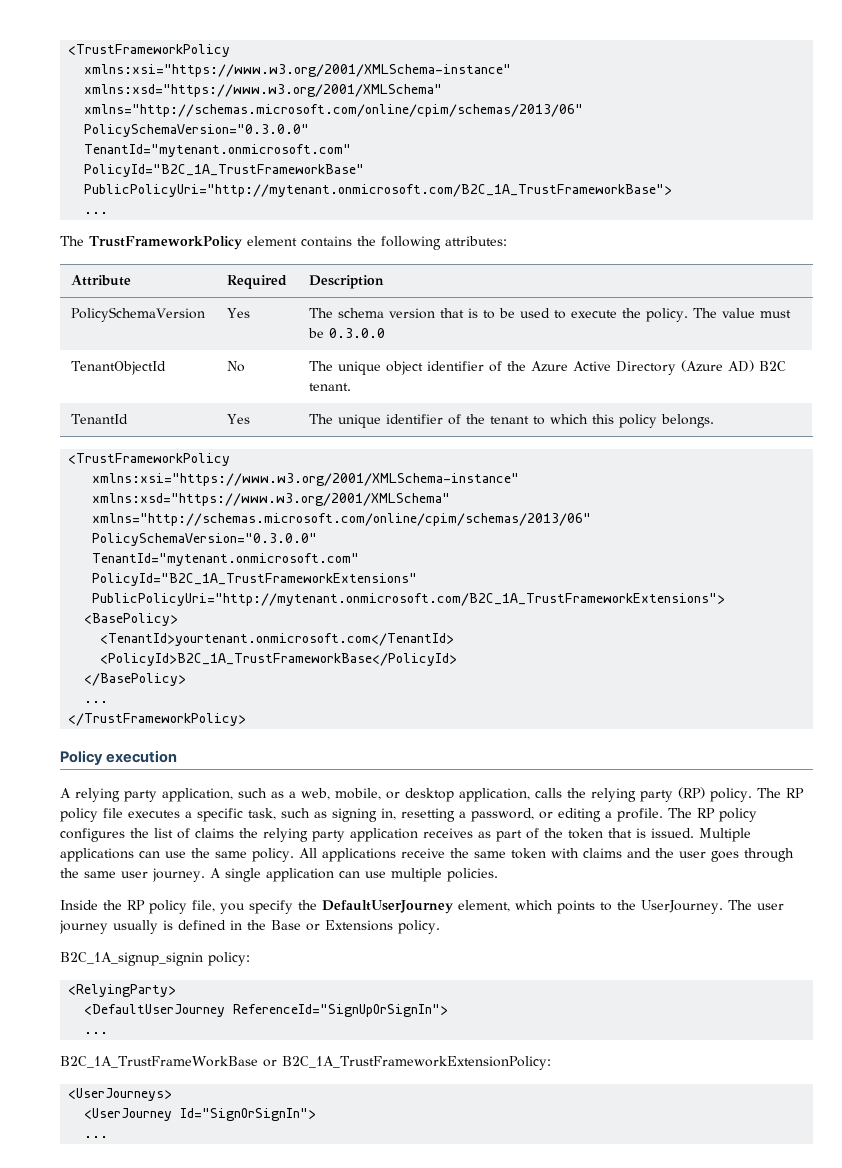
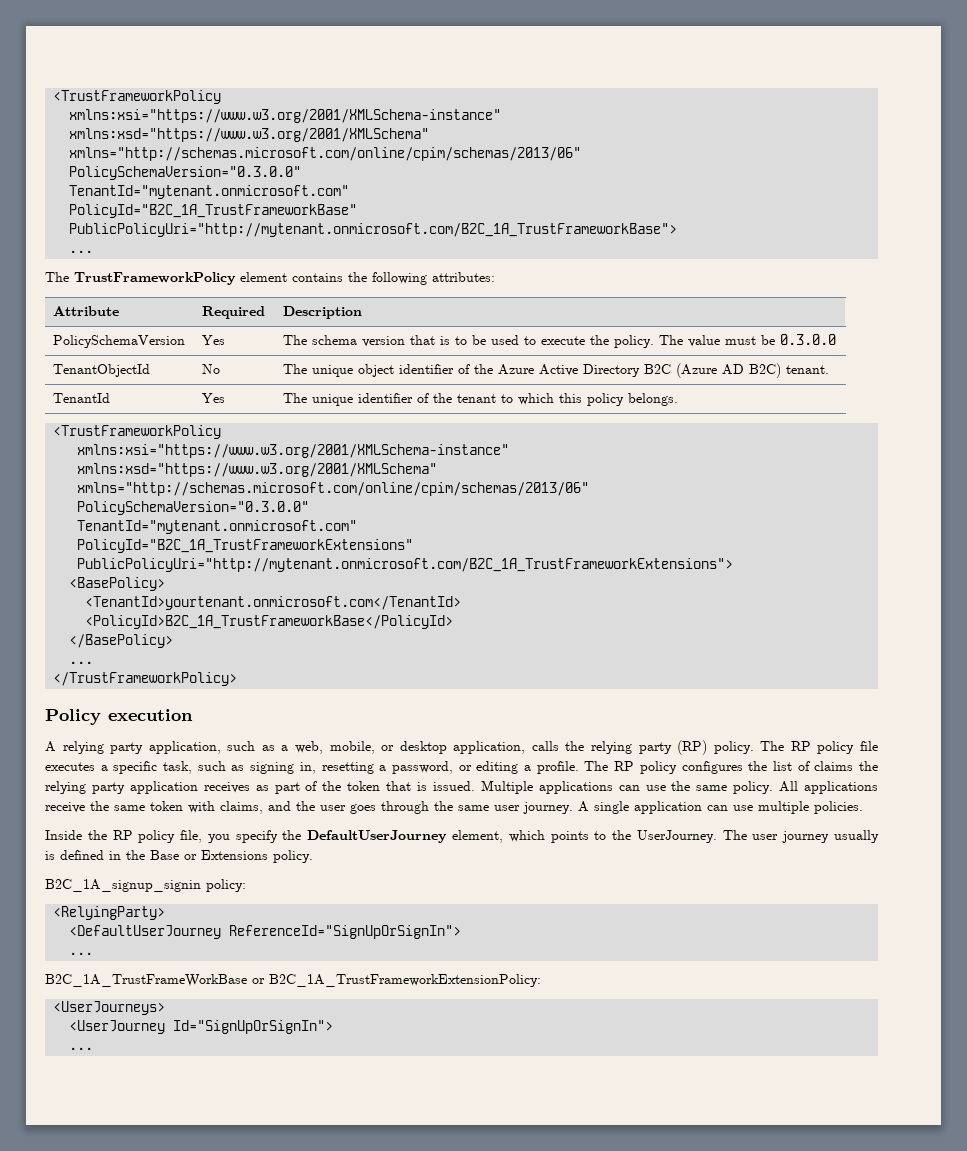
- TenantObjectId | No | The unique object identifier of the Azure Active Directory (Azure AD) B2C tenant.
+ TenantObjectId | No | The unique object identifier of the Azure Active Directory B2C (Azure AD B2C) tenant.
- All applications receive the same token with claims and the user goes through the same user journey.
+ All applications receive the same token with claims, and the user goes through the same user journey.
- <UserJourney Id="SignOrSignIn">
+ <UserJourney Id="SignUpOrSignIn">

